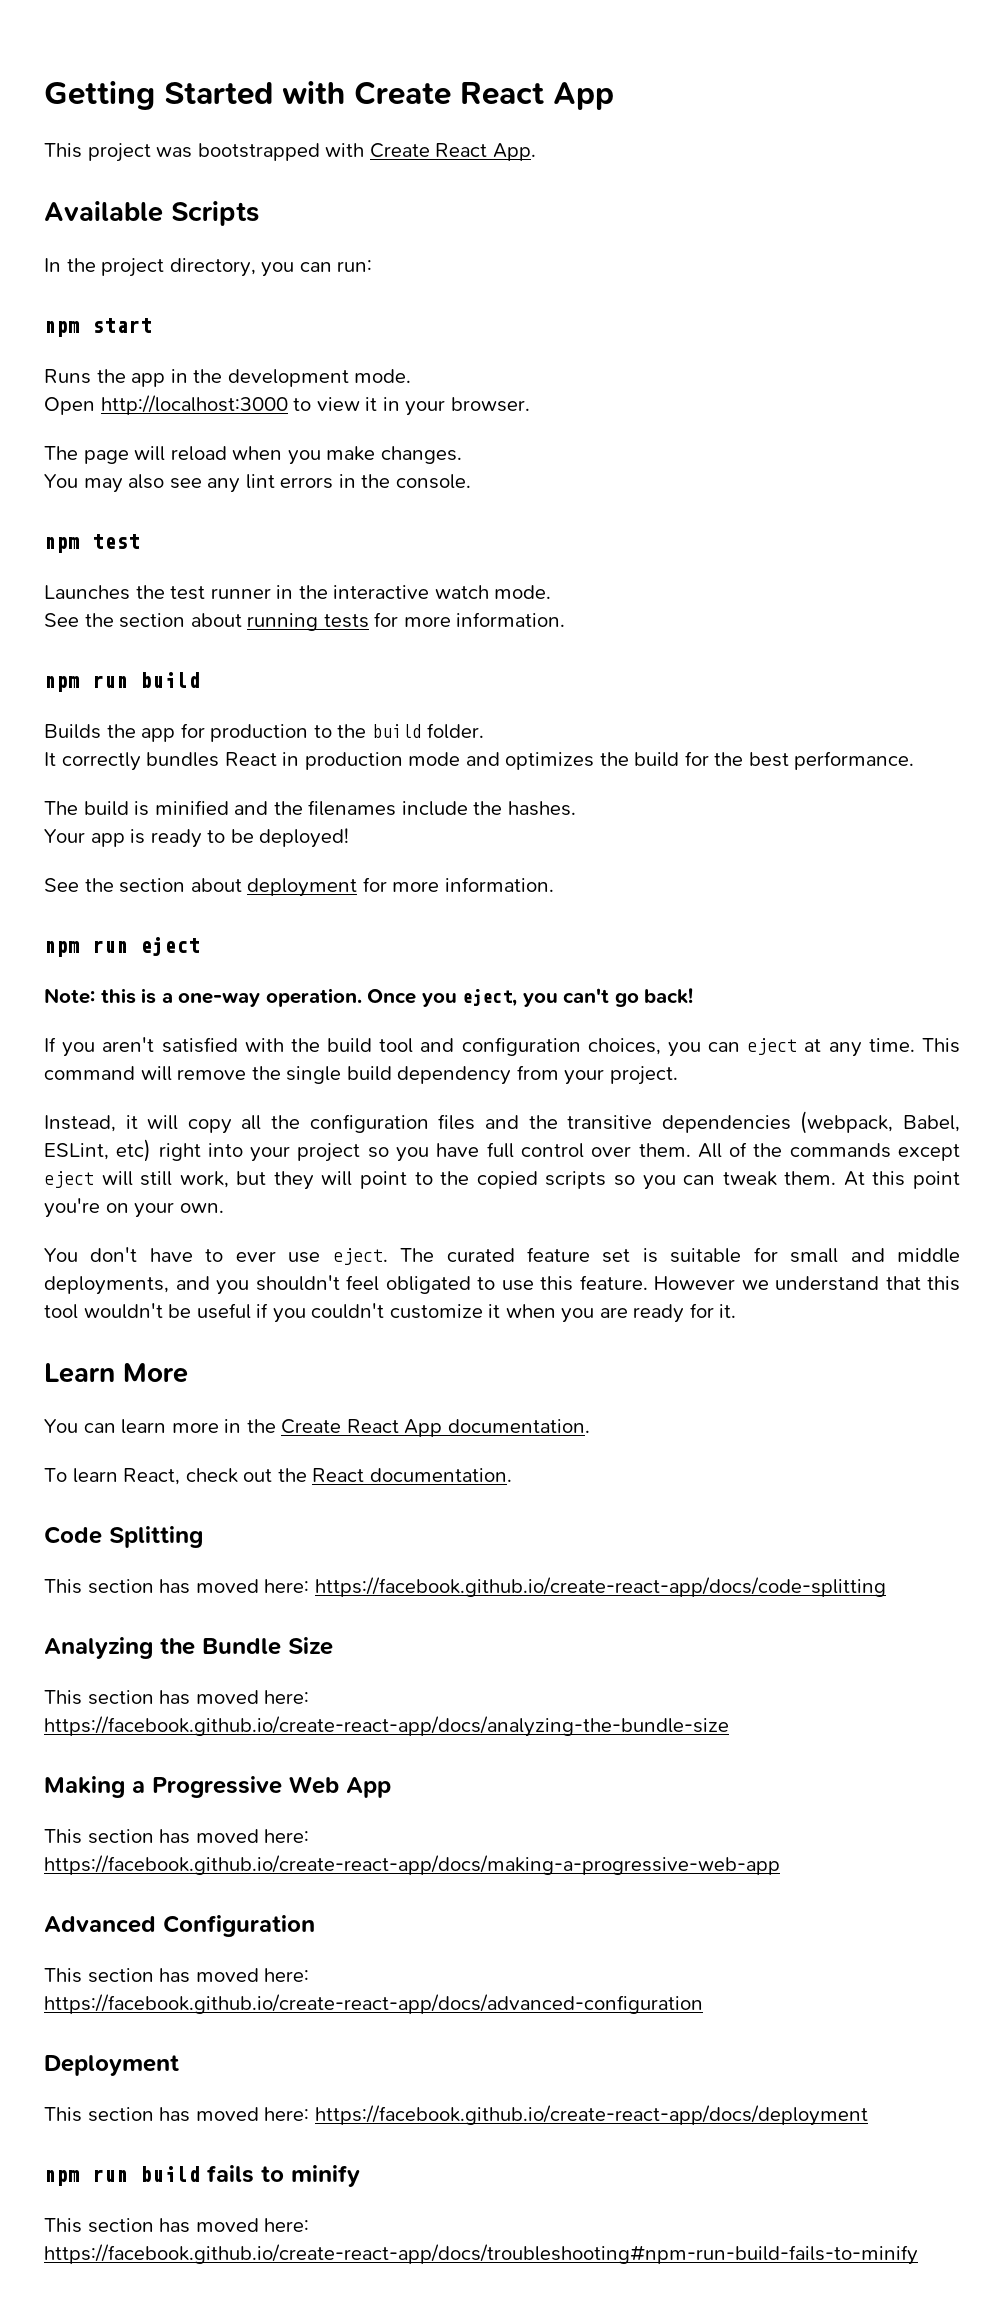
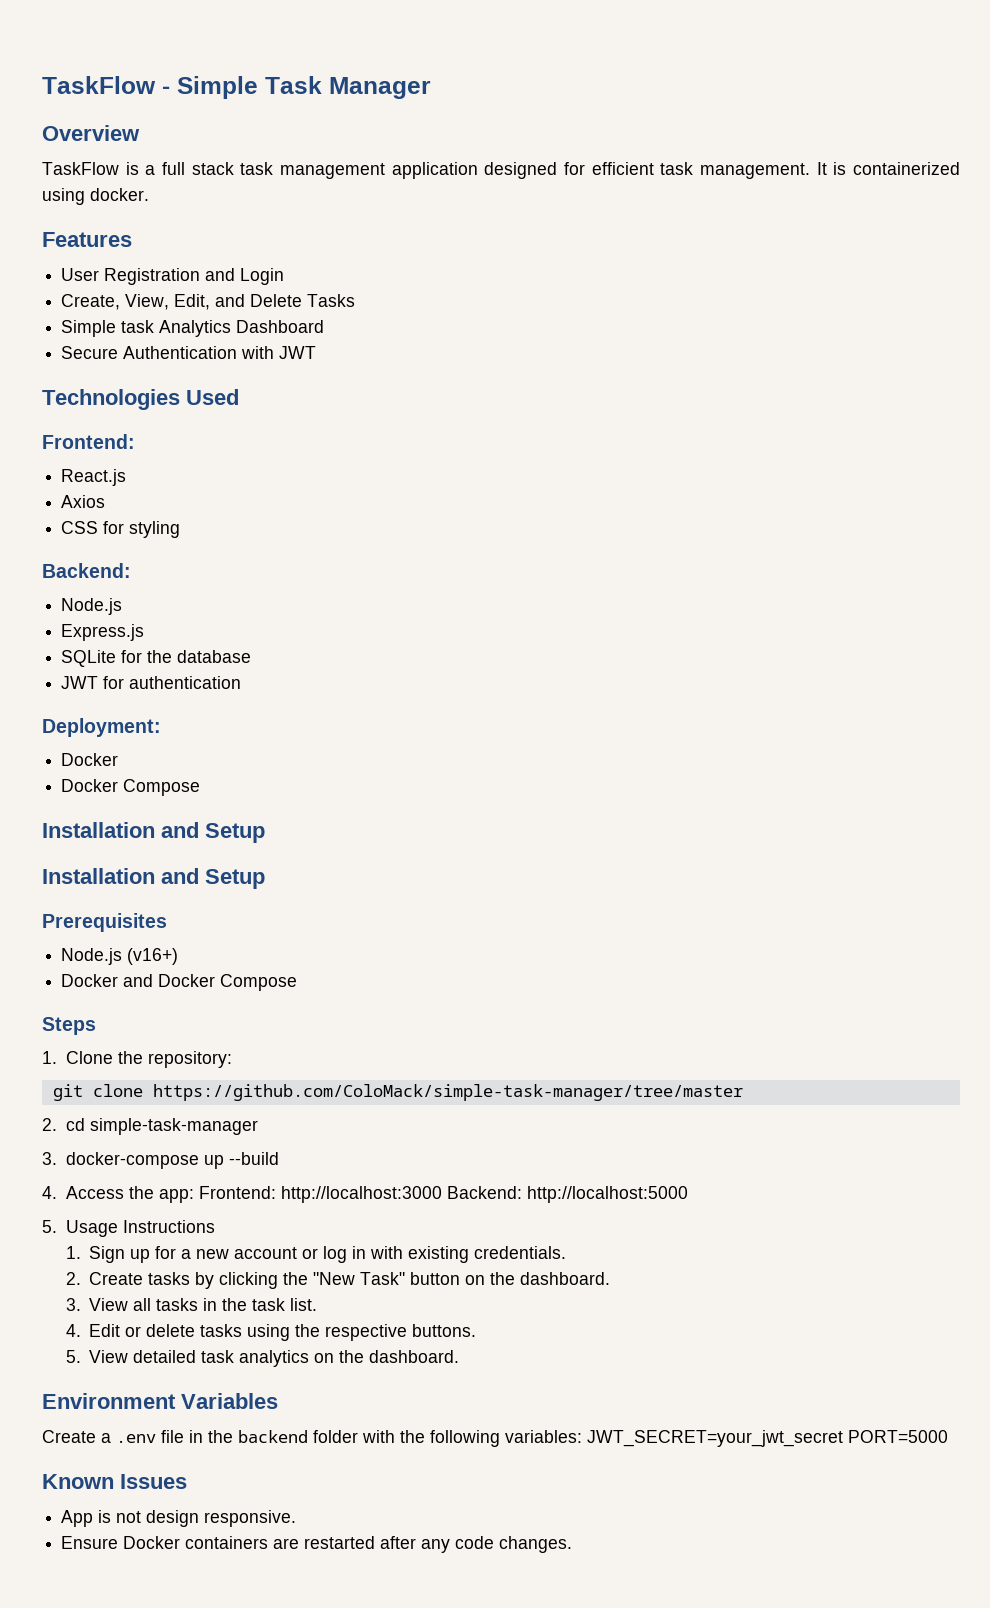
- Getting Started with Create React App
- This project was bootstrapped with Create React App.
- Available Scripts
- In the project directory, you can run:
- npm start
- Runs the app in the development mode.
- Open http://localhost:3000 to view it in your browser.
- The page will reload when you make changes.
- You may also see any lint errors in the console.
- npm test
- Launches the test runner in the interactive watch mode.
- See the section about running tests for more information.
- npm run build
- Builds the app for production to the build folder.
- It correctly bundles React in production mode and optimizes the build for the best performance.
- The build is minified and the filenames include the hashes.
- Your app is ready to be deployed!
- See the section about deployment for more information.
- npm run eject
- Note: this is a one-way operation. Once you eject, you can't go back!
- If you aren't satisfied with the build tool and configuration choices, you can eject at any time. This command will remove the single build dependency from your project.
- Instead, it will copy all the configuration files and the transitive dependencies (webpack, Babel, ESLint, etc) right into your project so you have full control over them. All of the commands except eject will still work, but they will point to the copied scripts so you can tweak them. At this point you're on your own.
- You don't have to ever use eject. The curated feature set is suitable for small and middle deployments, and you shouldn't feel obligated to use this feature. However we understand that this tool wouldn't be useful if you couldn't customize it when you are ready for it.
- Learn More
- You can learn more in the Create React App documentation.
- To learn React, check out the React documentation.
- Code Splitting
- This section has moved here: https://facebook.github.io/create-react-app/docs/code-splitting
- Analyzing the Bundle Size
- This section has moved here: https://facebook.github.io/create-react-app/docs/analyzing-the-bundle-size
- Making a Progressive Web App
- This section has moved here: https://facebook.github.io/create-react-app/docs/making-a-progressive-web-app
- Advanced Configuration
- This section has moved here: https://facebook.github.io/create-react-app/docs/advanced-configuration
- Deployment
- This section has moved here: https://facebook.github.io/create-react-app/docs/deployment
- npm run build fails to minify
- This section has moved here: https://facebook.github.io/create-react-app/docs/troubleshooting#npm-run-build-fails-to-minify
+ TaskFlow - Simple Task Manager
+ Overview
+ TaskFlow is a full stack task management application designed for efficient task management. It is containerized using docker.
+ Features
+ User Registration and Login
+ Create, View, Edit, and Delete Tasks
+ Simple task Analytics Dashboard
+ Secure Authentication with JWT
+ Technologies Used
+ Frontend:
+ React.js
+ Axios
+ CSS for styling
+ Backend:
+ Node.js
+ Express.js
+ SQLite for the database
+ JWT for authentication
+ Deployment:
+ Docker
+ Docker Compose
+ Installation and Setup
+ Installation and Setup
+ Prerequisites
+ Node.js (v16+)
+ Docker and Docker Compose
+ Steps
+ 1. Clone the repository:
+ git clone https://github.com/ColoMack/simple-task-manager/tree/master
+ 2. cd simple-task-manager
+ 3. docker-compose up --build
+ 4. Access the app: Frontend: http://localhost:3000 Backend: http://localhost:5000
+ 5. Usage Instructions
+ 1. Sign up for a new account or log in with existing credentials.
+ 2. Create tasks by clicking the "New Task" button on the dashboard.
+ 3. View all tasks in the task list.
+ 4. Edit or delete tasks using the respective buttons.
+ 5. View detailed task analytics on the dashboard.
+ Environment Variables
+ Create a .env file in the backend folder with the following variables: JWT_SECRET=your_jwt_secret PORT=5000
+ Known Issues
+ App is not design responsive.
+ Ensure Docker containers are restarted after any code changes.

